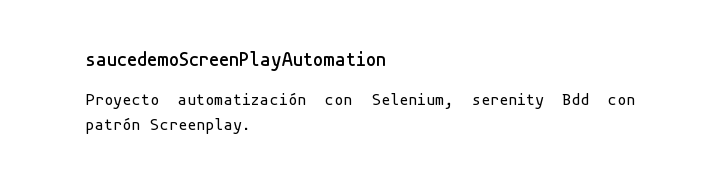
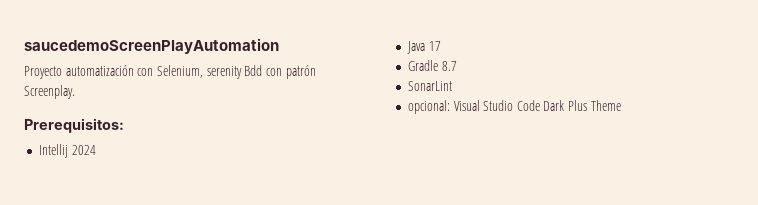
+ Prerequisitos:
+ Intellij 2024
+ Java 17
+ Gradle 8.7
+ SonarLint
+ opcional: Visual Studio Code Dark Plus Theme

